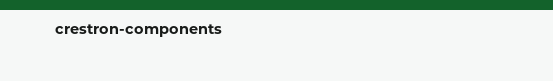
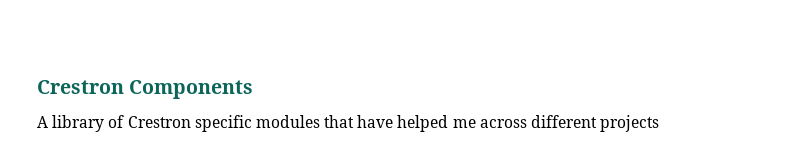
- crestron-components
+ Crestron Components
+ A library of Crestron specific modules that have helped me across different projects

